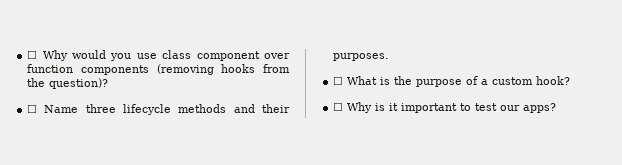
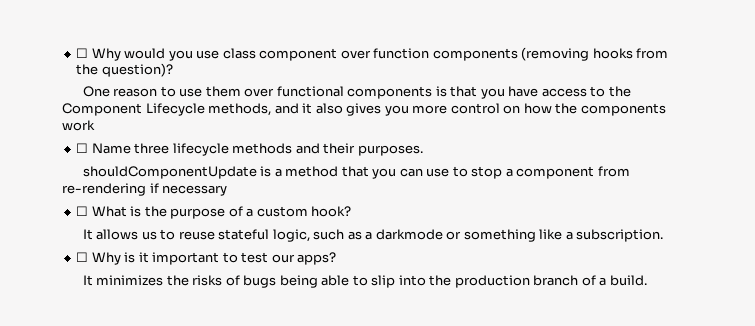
+ One reason to use them over functional components is that you have access to the Component Lifecycle methods, and it also gives you more control on how the components work
+ shouldComponentUpdate is a method that you can use to stop a component from re-rendering if necessary
+ It allows us to reuse stateful logic, such as a darkmode or something like a subscription.
+ It minimizes the risks of bugs being able to slip into the production branch of a build.

